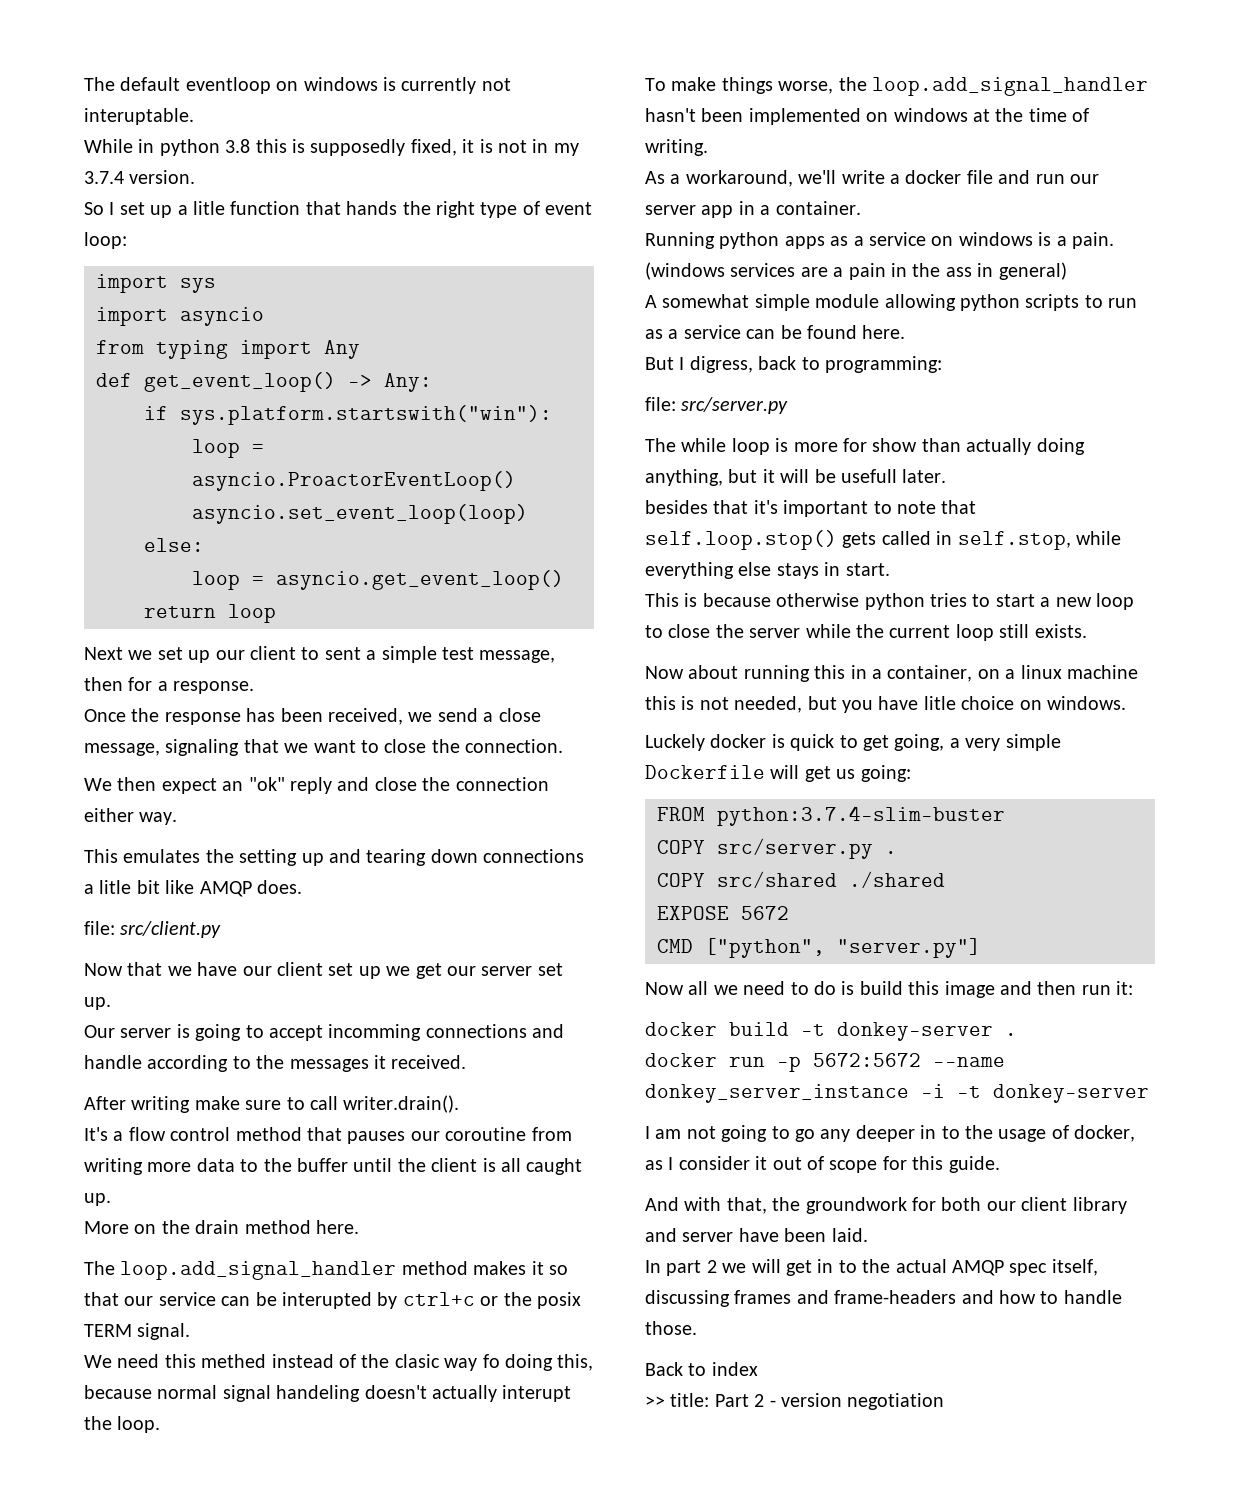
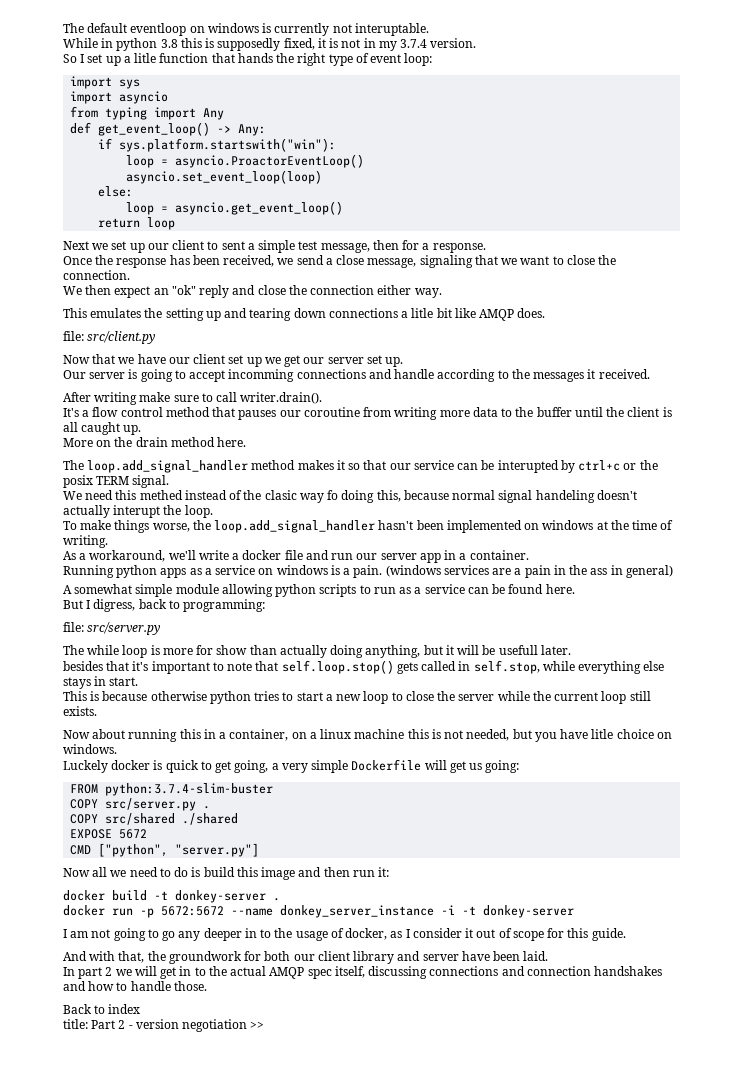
- In part 2 we will get in to the actual AMQP spec itself, discussing frames and frame-headers and how to handle those.
+ In part 2 we will get in to the actual AMQP spec itself, discussing connections and connection handshakes and how to handle those.
- >> title: Part 2 - version negotiation
+ title: Part 2 - version negotiation >>

